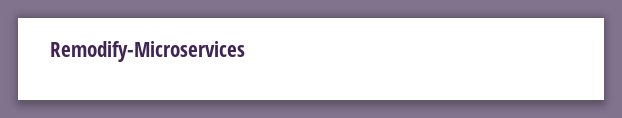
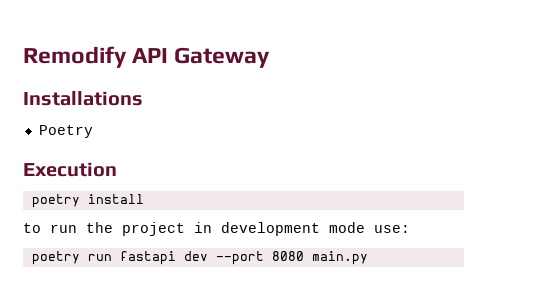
- Remodify-Microservices
+ Remodify API Gateway
+ Installations
+ Poetry
+ Execution
+ poetry install
+ to run the project in development mode use:
+ poetry run fastapi dev --port 8080 main.py

